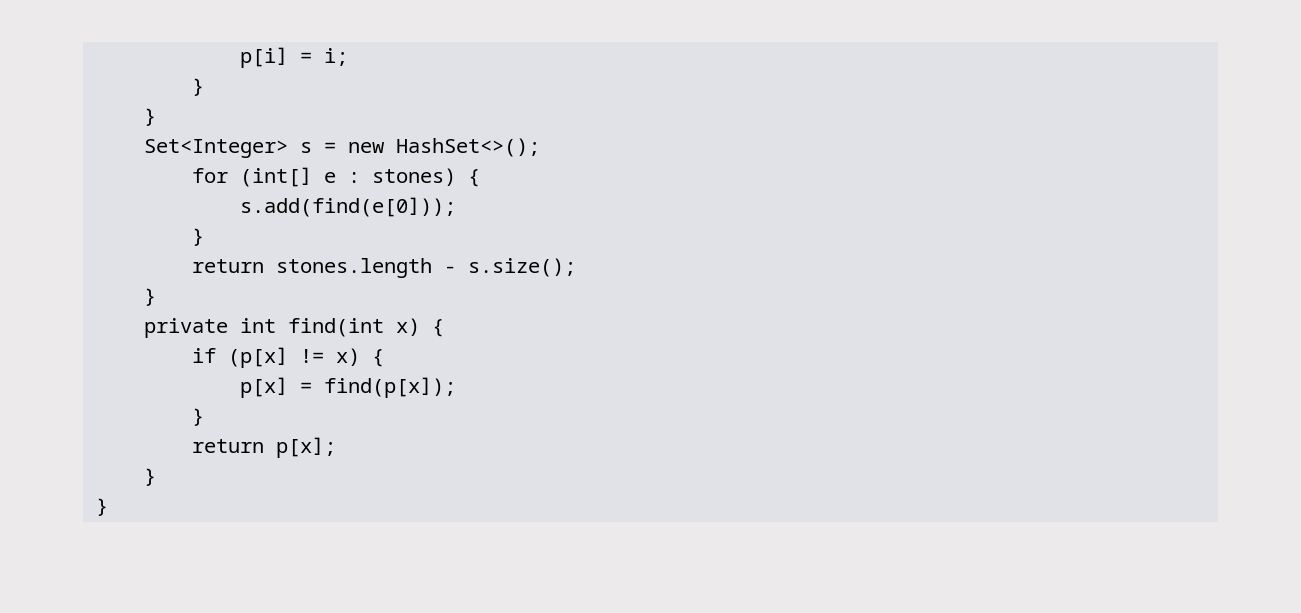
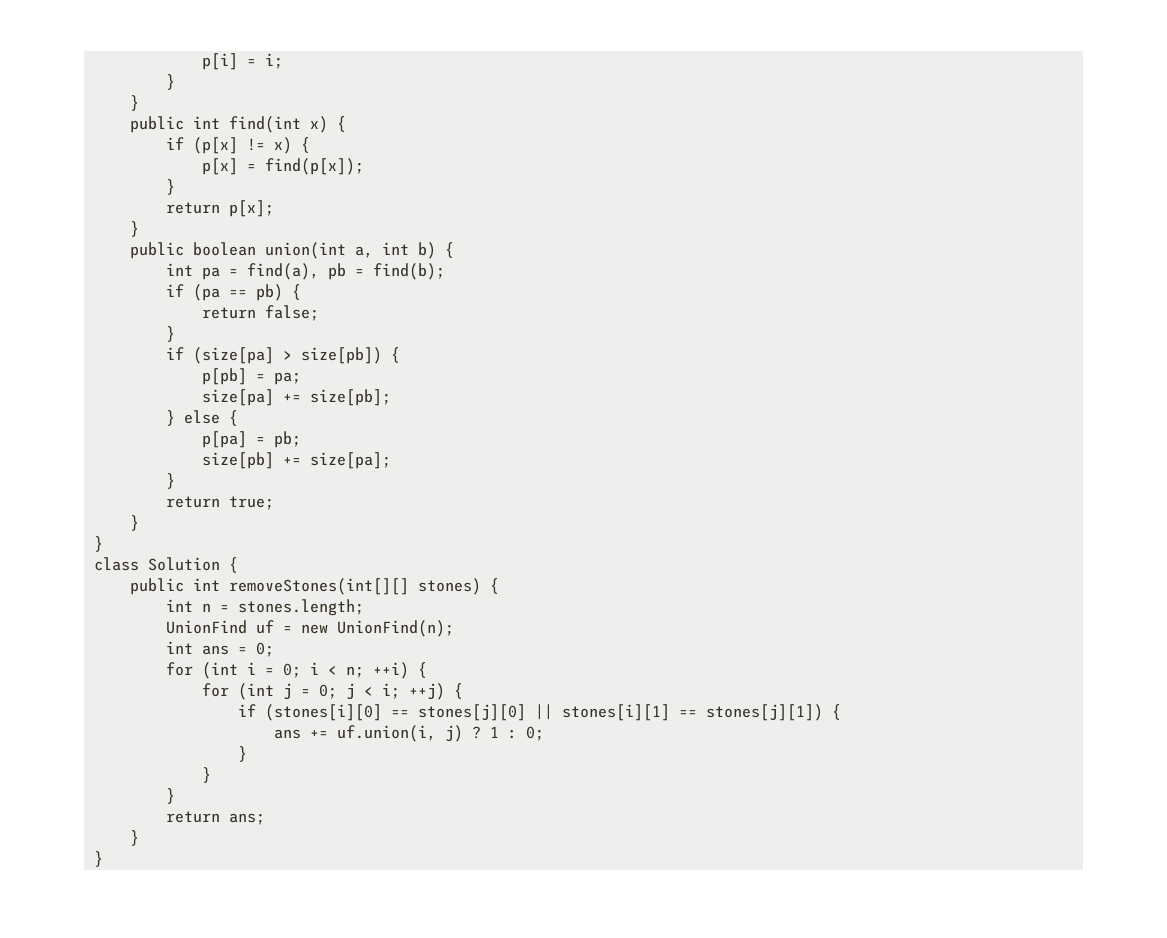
- Set<Integer> s = new HashSet<>();
- for (int[] e : stones) {
- s.add(find(e[0]));
- }
- return stones.length - s.size();
- }
- private int find(int x) {
+ public int find(int x) {
+ public boolean union(int a, int b) {
+ int pa = find(a), pb = find(b);
+ if (pa == pb) {
+ return false;
+ }
+ if (size[pa] > size[pb]) {
+ p[pb] = pa;
+ size[pa] += size[pb];
+ } else {
+ p[pa] = pb;
+ size[pb] += size[pa];
+ }
+ return true;
+ }
+ }
+ class Solution {
+ public int removeStones(int[][] stones) {
+ int n = stones.length;
+ UnionFind uf = new UnionFind(n);
+ int ans = 0;
+ for (int i = 0; i < n; ++i) {
+ for (int j = 0; j < i; ++j) {
+ if (stones[i][0] == stones[j][0] || stones[i][1] == stones[j][1]) {
+ ans += uf.union(i, j) ? 1 : 0;
+ }
+ }
+ }
+ return ans;
+ }

